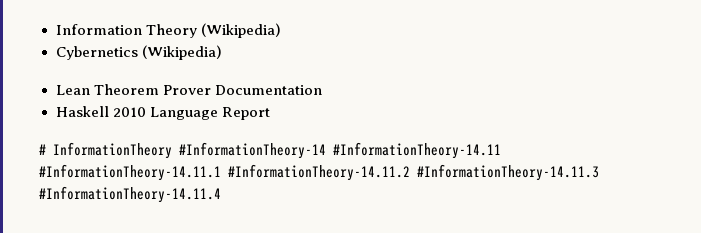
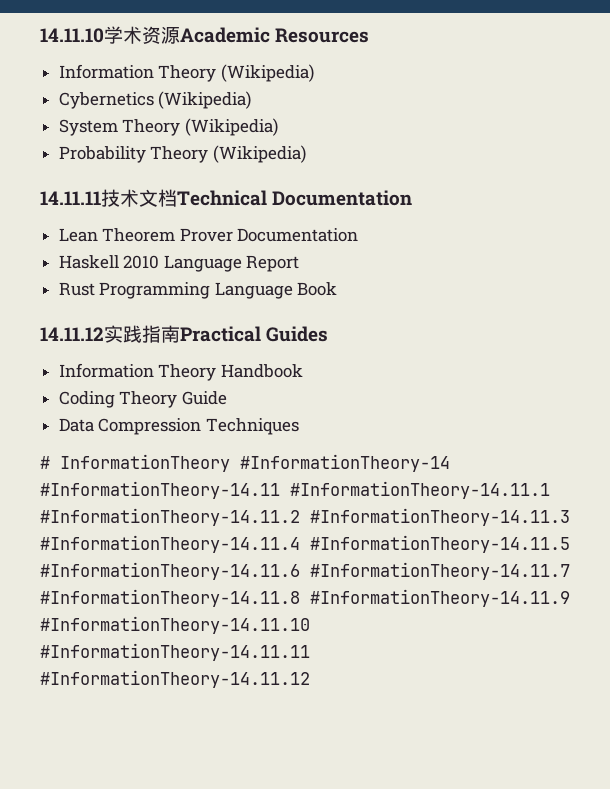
+ 14.11.10学术资源Academic Resources
+ System Theory (Wikipedia)
+ Probability Theory (Wikipedia)
+ 14.11.11技术文档Technical Documentation
+ Rust Programming Language Book
+ 14.11.12实践指南Practical Guides
+ Information Theory Handbook
+ Coding Theory Guide
+ Data Compression Techniques
- # InformationTheory #InformationTheory-14 #InformationTheory-14.11 #InformationTheory-14.11.1 #InformationTheory-14.11.2 #InformationTheory-14.11.3 #InformationTheory-14.11.4
+ # InformationTheory #InformationTheory-14 #InformationTheory-14.11 #InformationTheory-14.11.1 #InformationTheory-14.11.2 #InformationTheory-14.11.3 #InformationTheory-14.11.4 #InformationTheory-14.11.5 #InformationTheory-14.11.6 #InformationTheory-14.11.7 #InformationTheory-14.11.8 #InformationTheory-14.11.9 #InformationTheory-14.11.10 #InformationTheory-14.11.11 #InformationTheory-14.11.12

